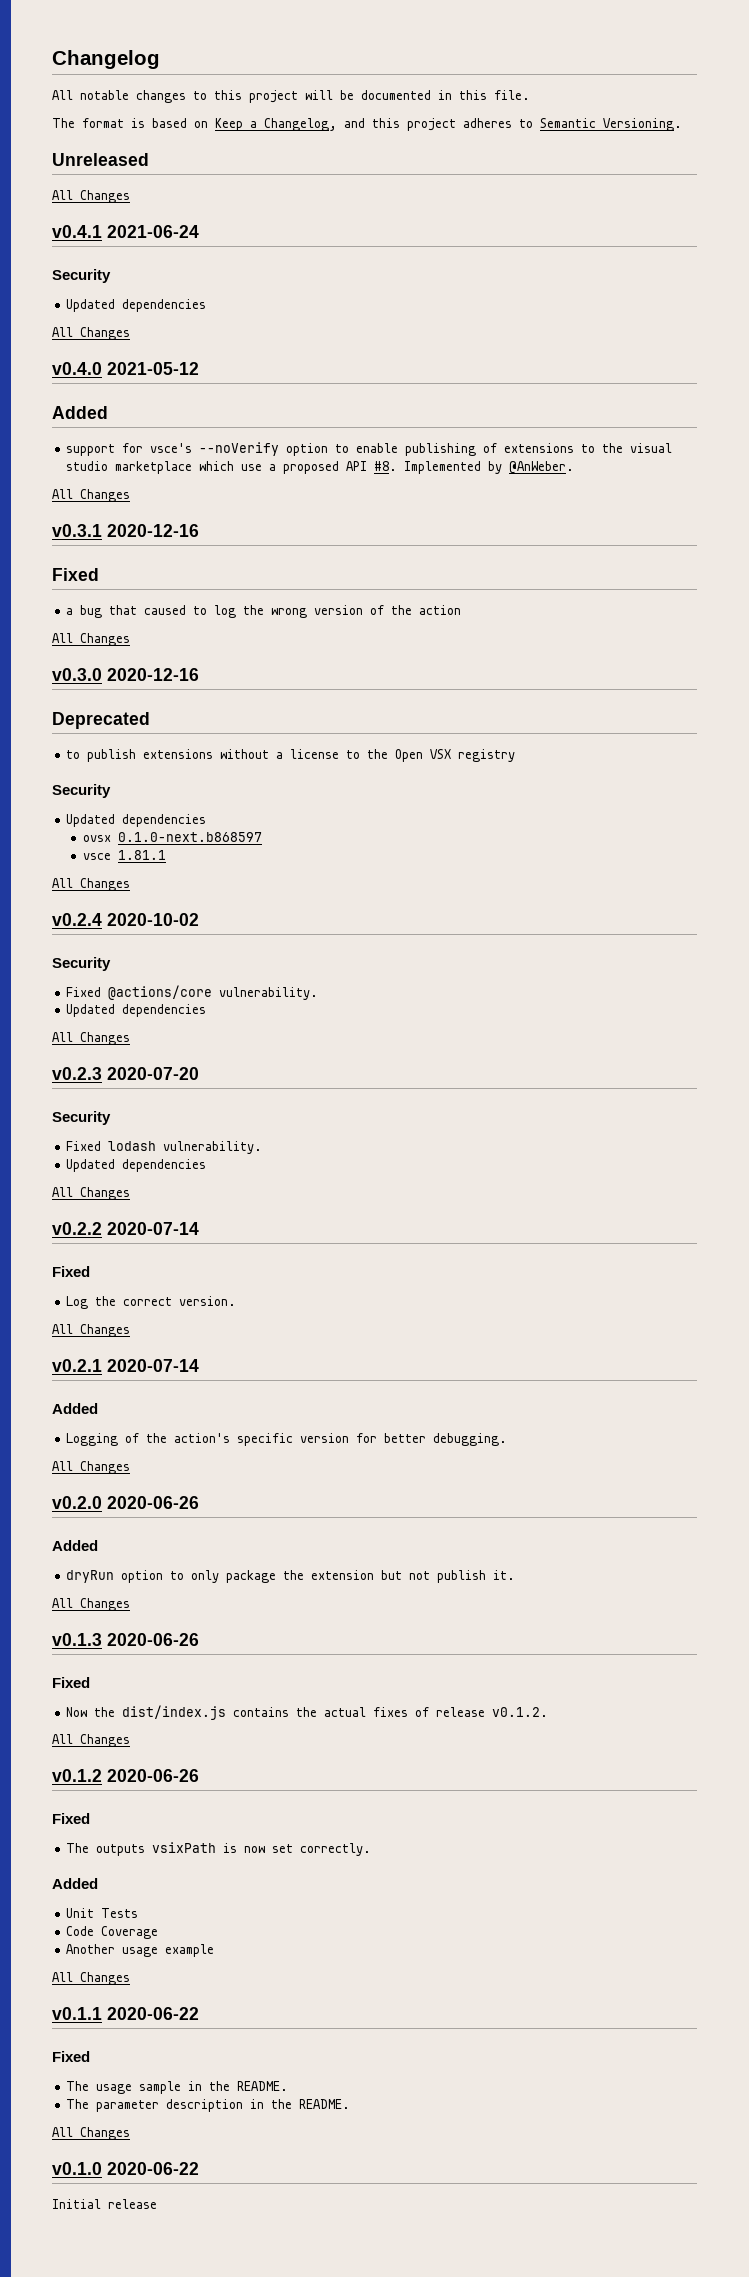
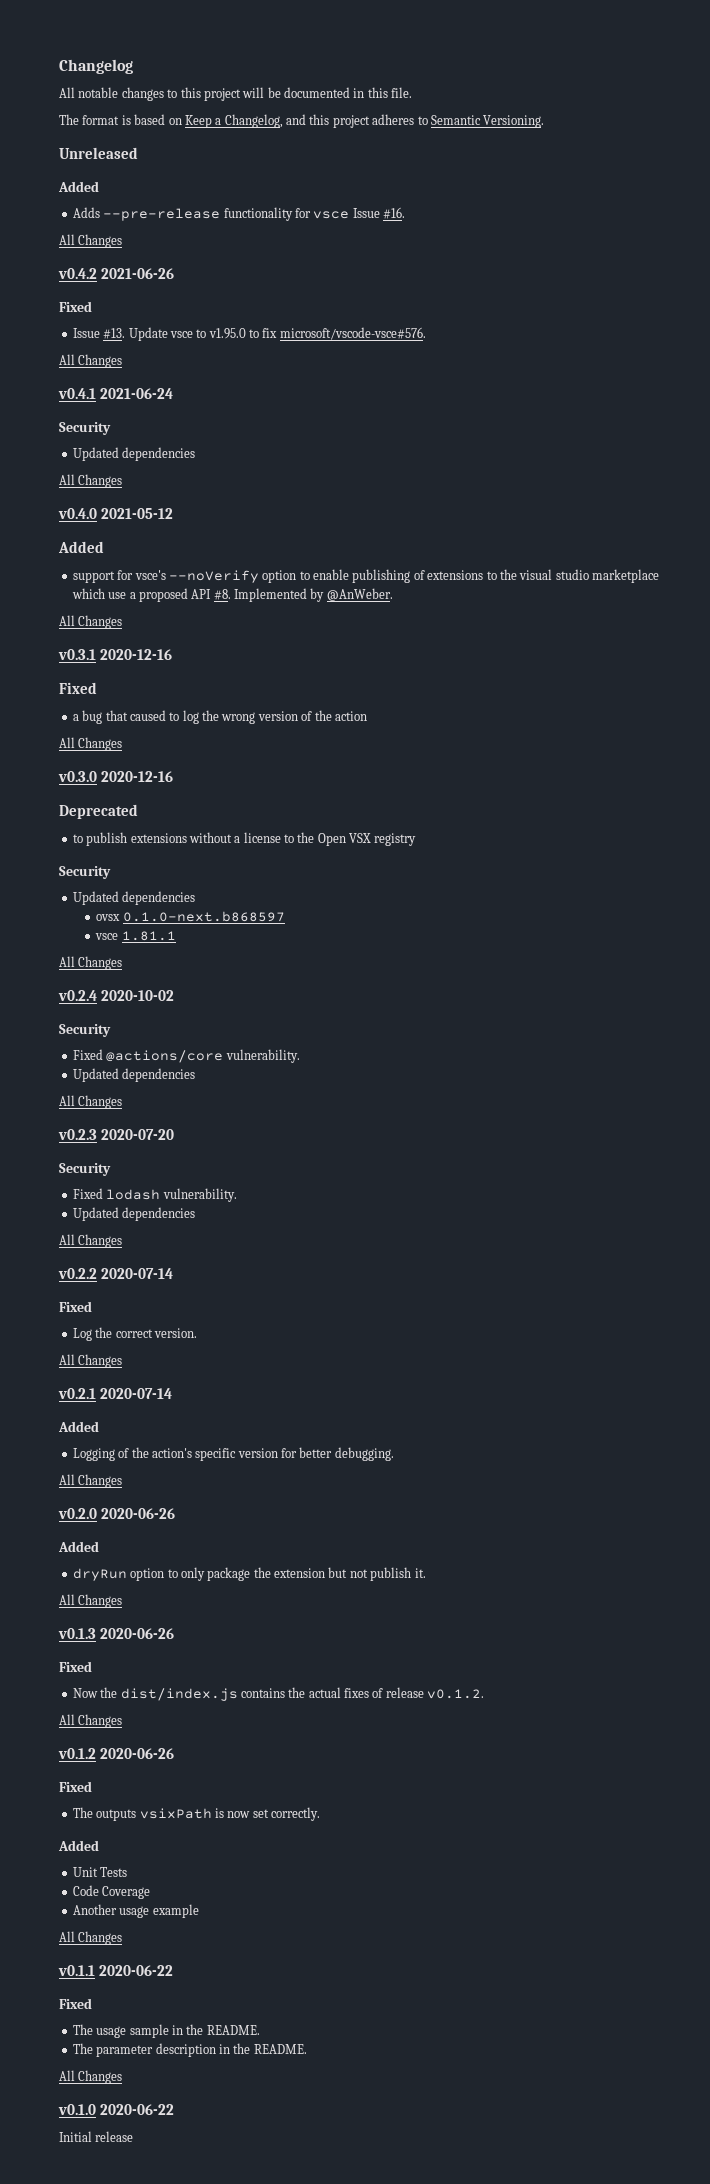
  Unreleased
+ Added
+ Adds --pre-release functionality for vsce Issue #16.
+ All Changes
+ v0.4.2 2021-06-26
+ Fixed
+ Issue #13. Update vsce to v1.95.0 to fix microsoft/vscode-vsce#576.

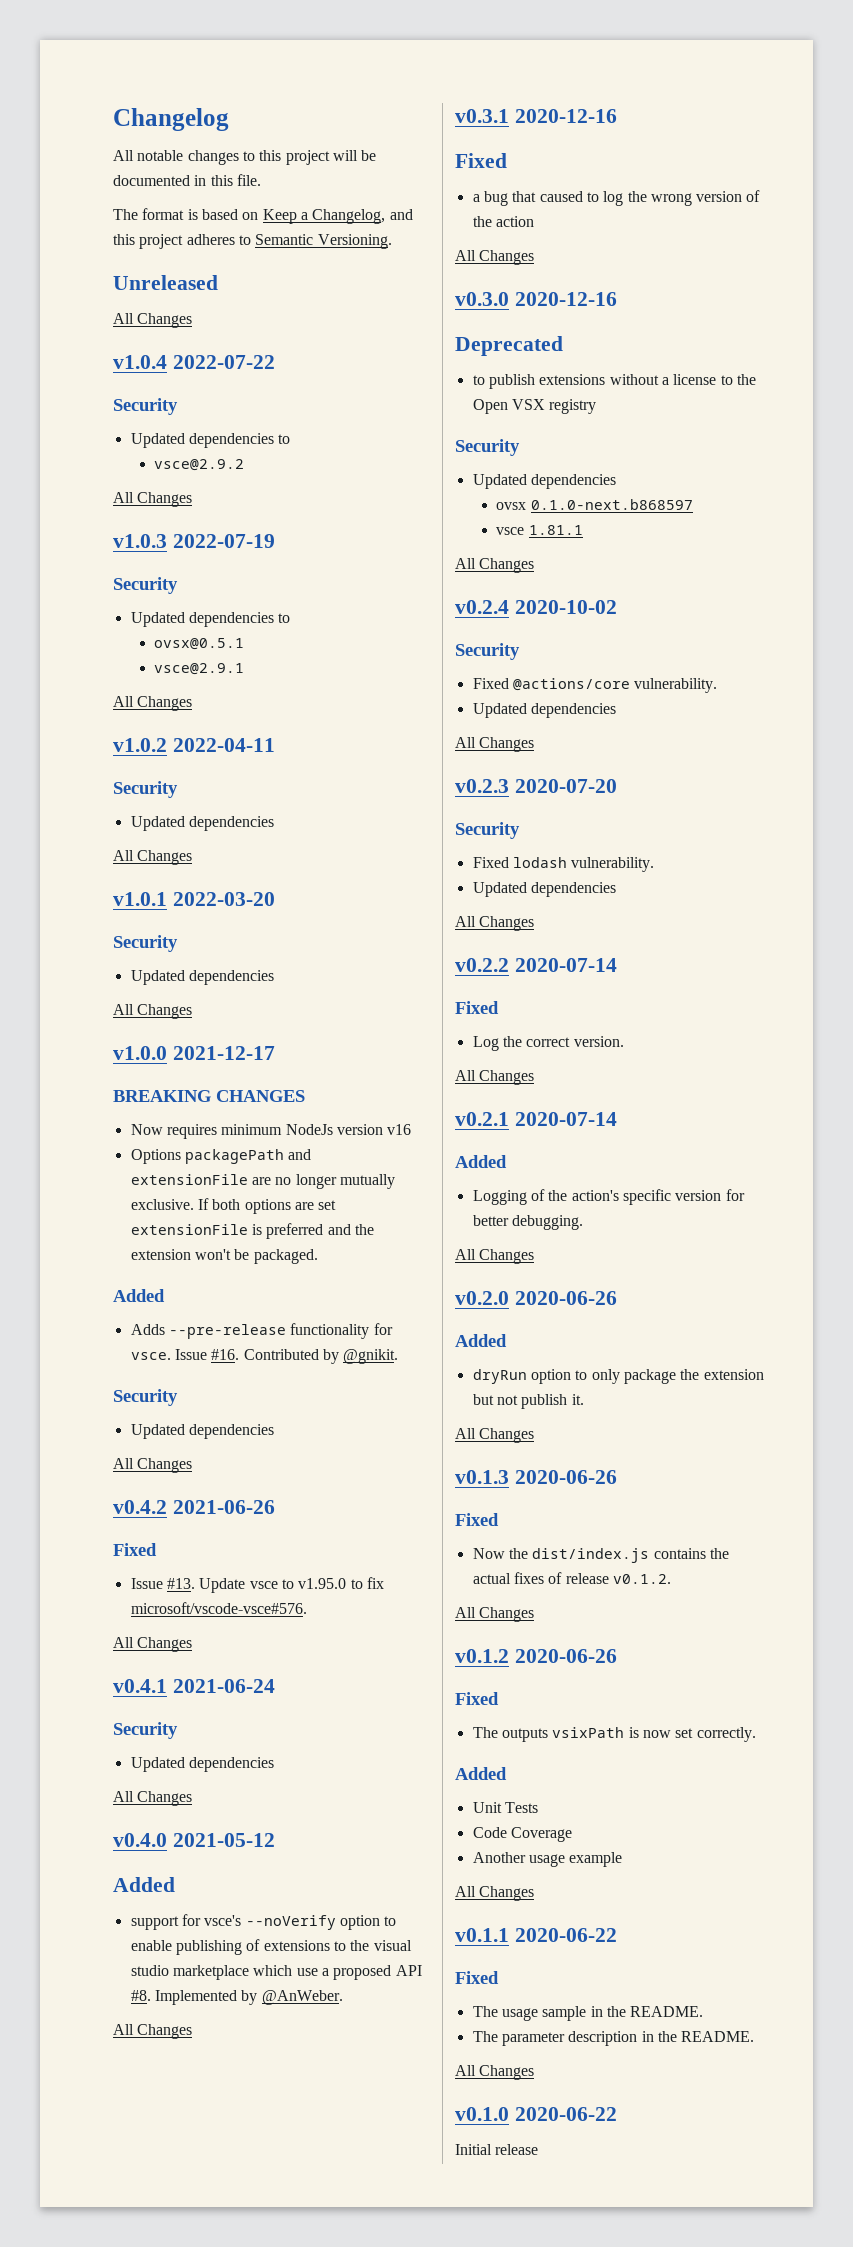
  Unreleased
+ All Changes
+ v1.0.4 2022-07-22
+ Security
+ Updated dependencies to
+ vsce@2.9.2
+ All Changes
+ v1.0.3 2022-07-19
+ Security
+ Updated dependencies to
+ ovsx@0.5.1
+ vsce@2.9.1
+ All Changes
+ v1.0.2 2022-04-11
+ Security
+ Updated dependencies
+ All Changes
+ v1.0.1 2022-03-20
+ Security
+ Updated dependencies
+ All Changes
+ v1.0.0 2021-12-17
+ BREAKING CHANGES
+ Now requires minimum NodeJs version v16
+ Options packagePath and extensionFile are no longer mutually exclusive. If both options are set extensionFile is preferred and the extension won't be packaged.
- Adds --pre-release functionality for vsce Issue #16.
+ Adds --pre-release functionality for vsce. Issue #16. Contributed by @gnikit.
+ Security
+ Updated dependencies

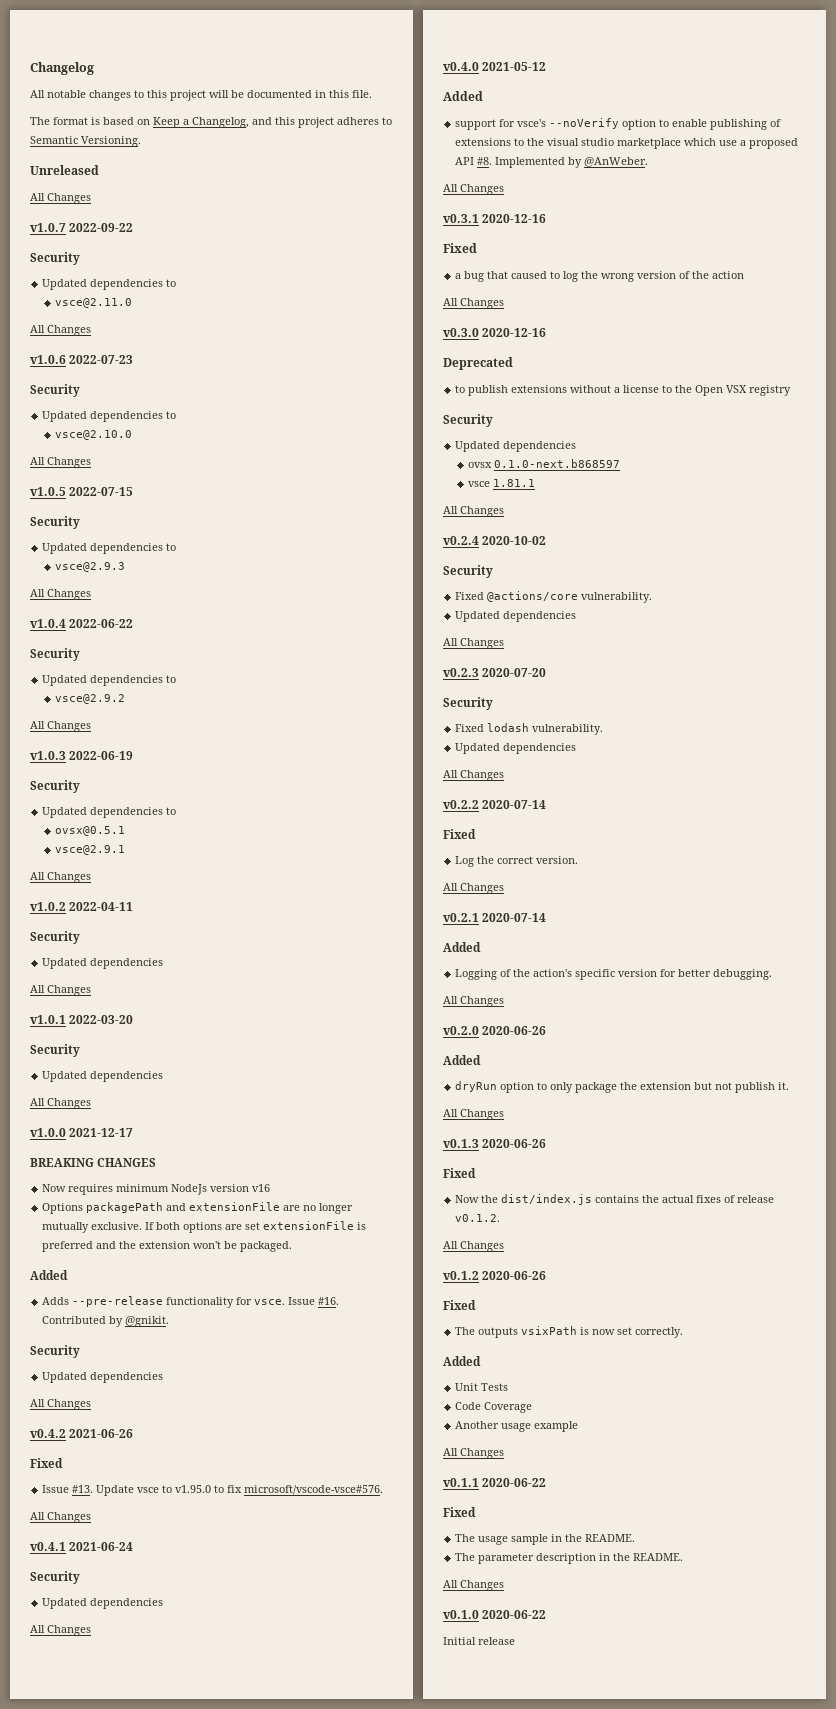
+ v1.0.7 2022-09-22
+ Security
+ Updated dependencies to
+ vsce@2.11.0
+ All Changes
+ v1.0.6 2022-07-23
+ Security
+ Updated dependencies to
+ vsce@2.10.0
+ All Changes
+ v1.0.5 2022-07-15
+ Security
+ Updated dependencies to
+ vsce@2.9.3
+ All Changes
- v1.0.4 2022-07-22
+ v1.0.4 2022-06-22
- v1.0.3 2022-07-19
+ v1.0.3 2022-06-19

